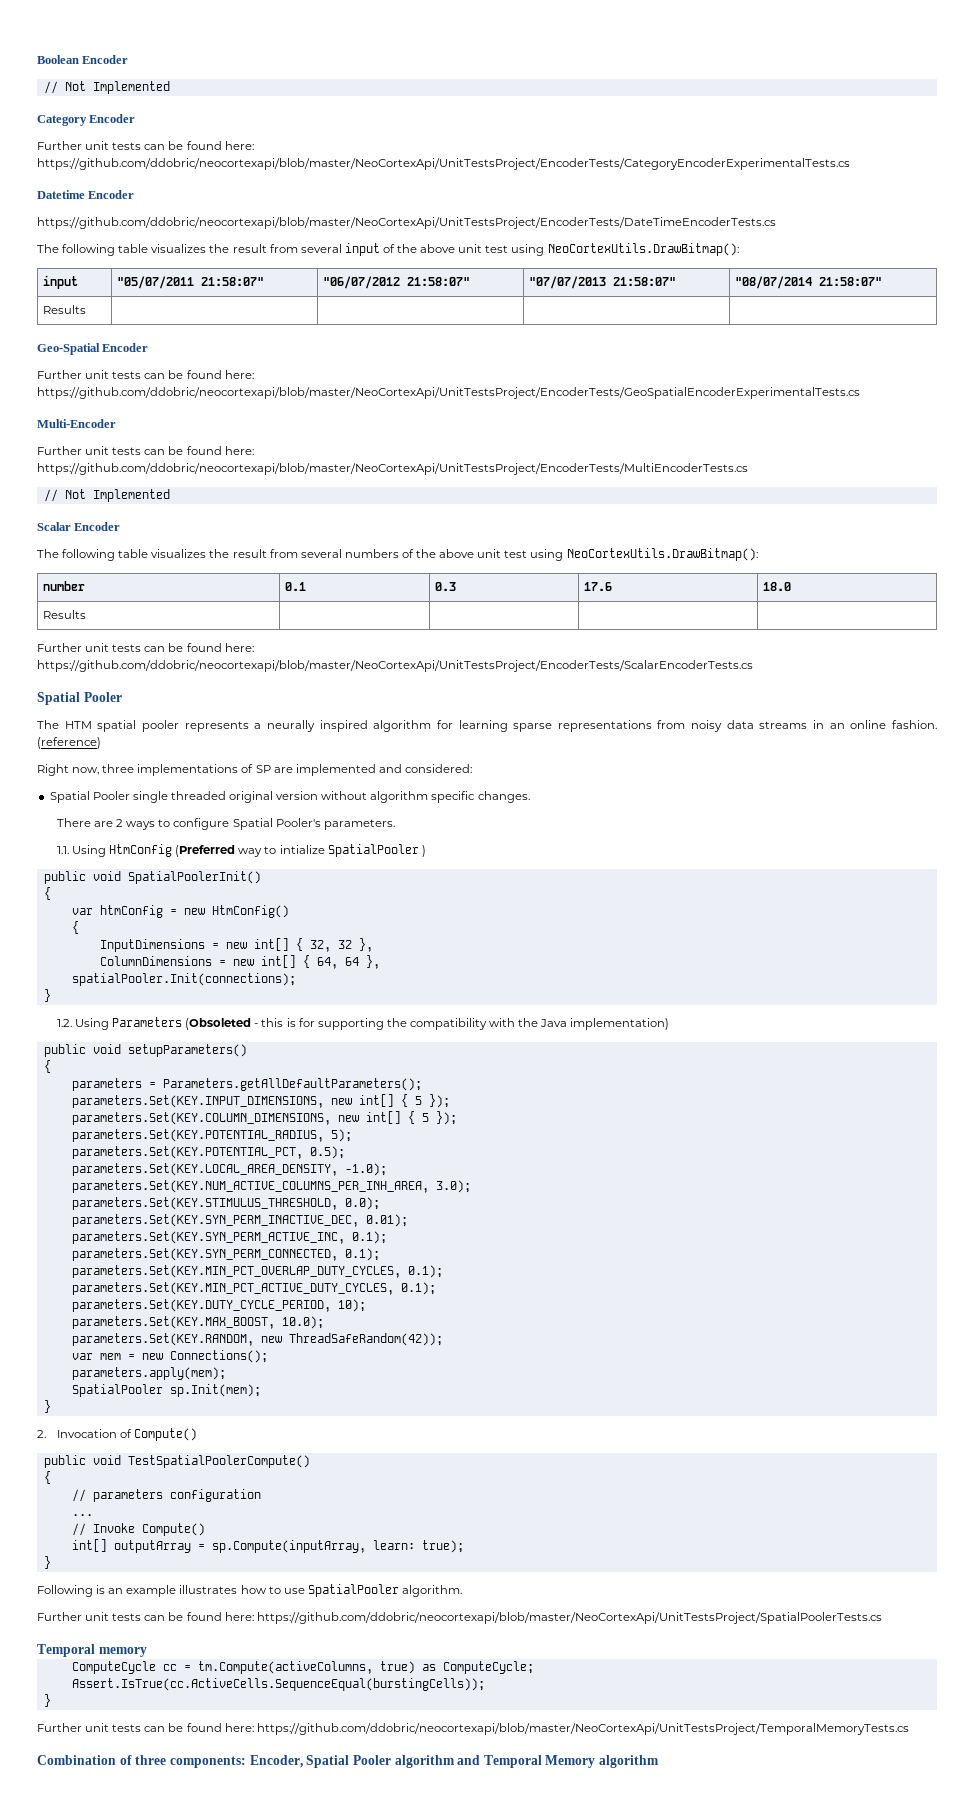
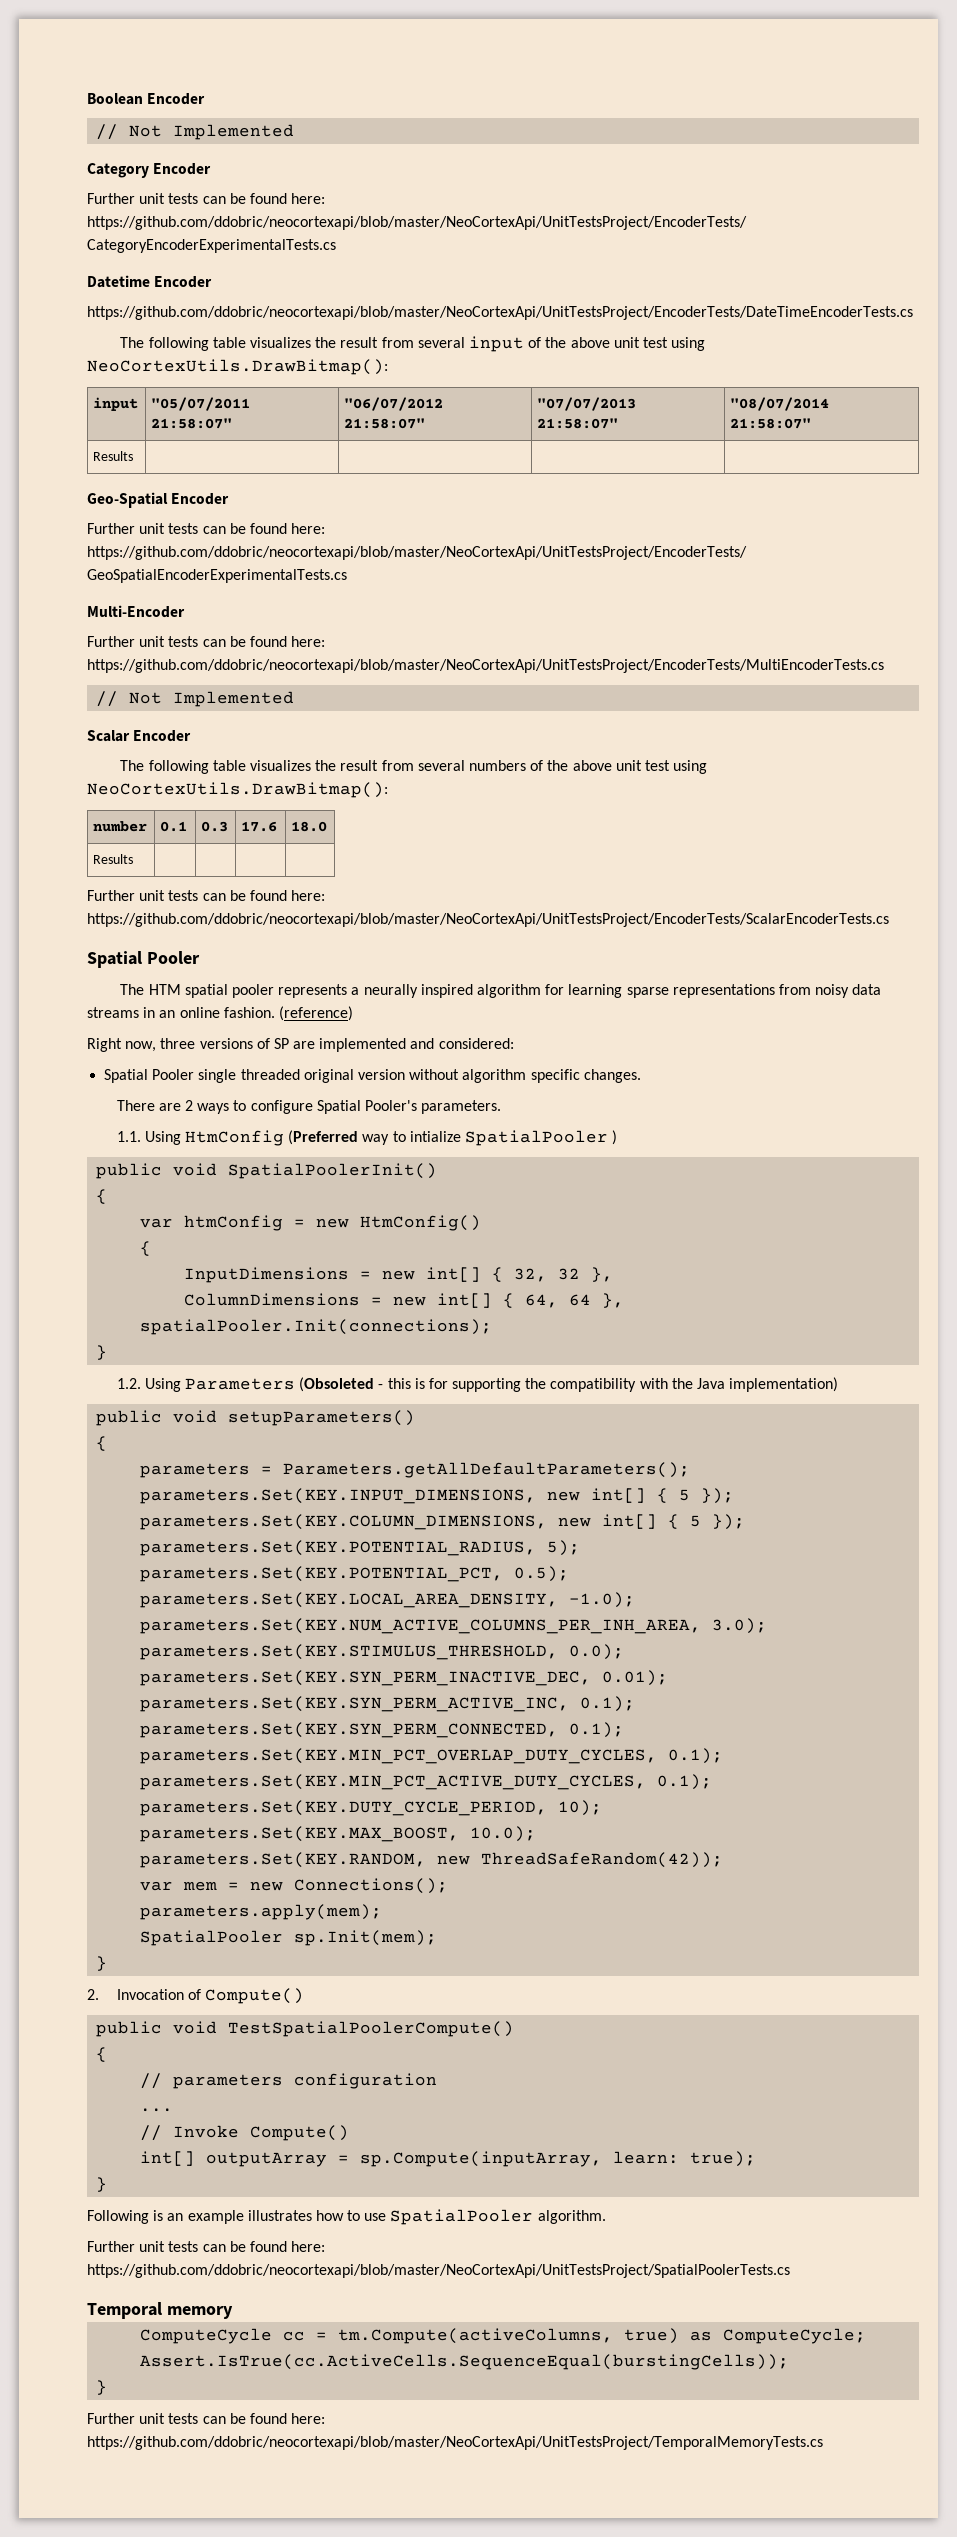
- Right now, three implementations of SP are implemented and considered:
+ Right now, three versions of SP are implemented and considered:
- Combination of three components: Encoder, Spatial Pooler algorithm and Temporal Memory algorithm

